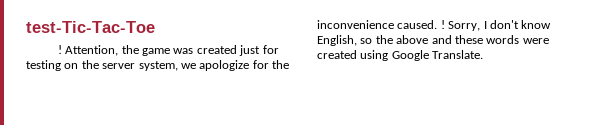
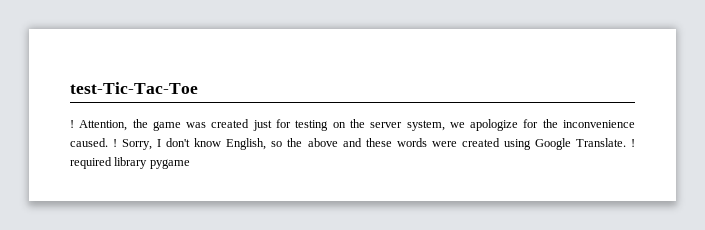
+ ! required library pygame

